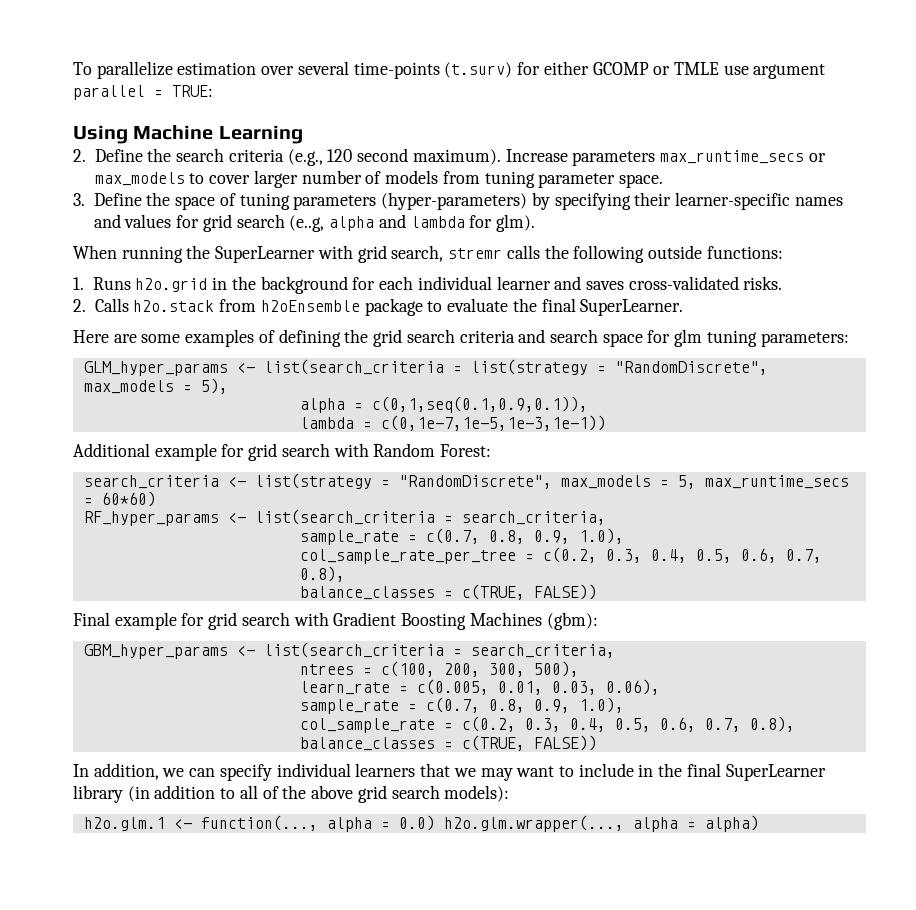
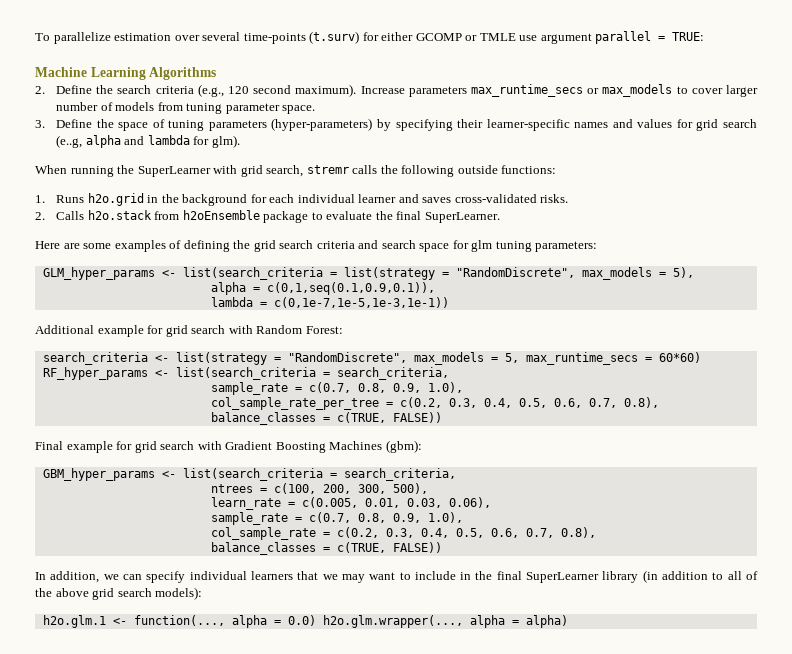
- Using Machine Learning
+ Machine Learning Algorithms

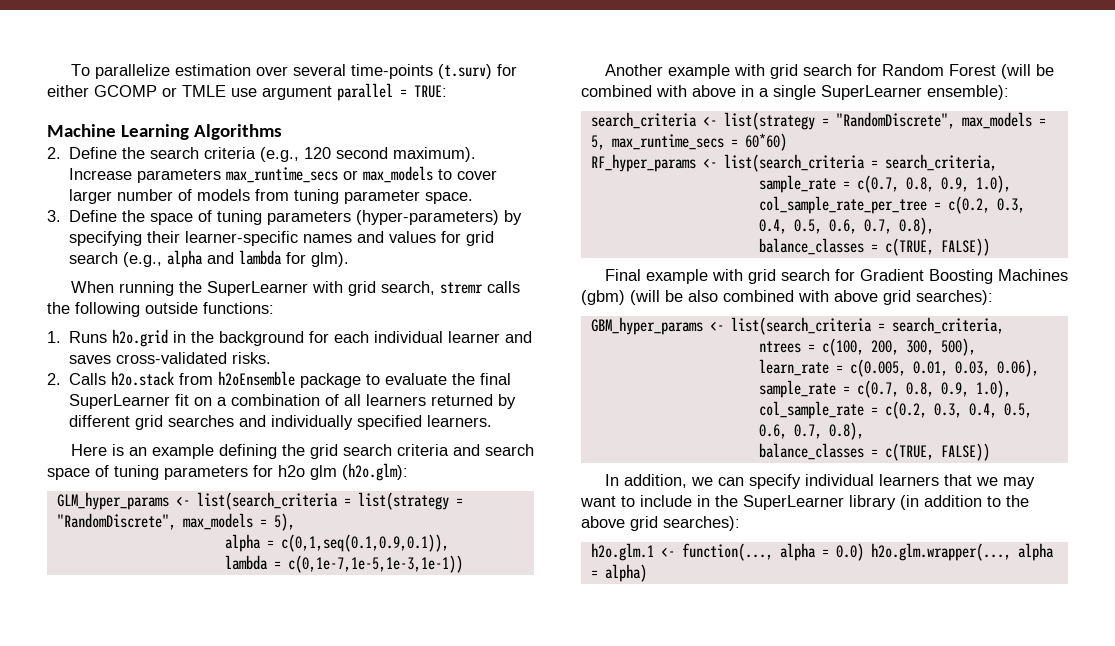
- 3. Define the space of tuning parameters (hyper-parameters) by specifying their learner-specific names and values for grid search (e..g, alpha and lambda for glm).
+ 3. Define the space of tuning parameters (hyper-parameters) by specifying their learner-specific names and values for grid search (e.g., alpha and lambda for glm).
- 2. Calls h2o.stack from h2oEnsemble package to evaluate the final SuperLearner.
- Here are some examples of defining the grid search criteria and search space for glm tuning parameters:
+ 2. Calls h2o.stack from h2oEnsemble package to evaluate the final SuperLearner fit on a combination of all learners returned by different grid searches and individually specified learners.
+ Here is an example defining the grid search criteria and search space of tuning parameters for h2o glm (h2o.glm):
- Additional example for grid search with Random Forest:
+ Another example with grid search for Random Forest (will be combined with above in a single SuperLearner ensemble):
- Final example for grid search with Gradient Boosting Machines (gbm):
+ Final example with grid search for Gradient Boosting Machines (gbm) (will be also combined with above grid searches):
- In addition, we can specify individual learners that we may want to include in the final SuperLearner library (in addition to all of the above grid search models):
+ In addition, we can specify individual learners that we may want to include in the SuperLearner library (in addition to the above grid searches):

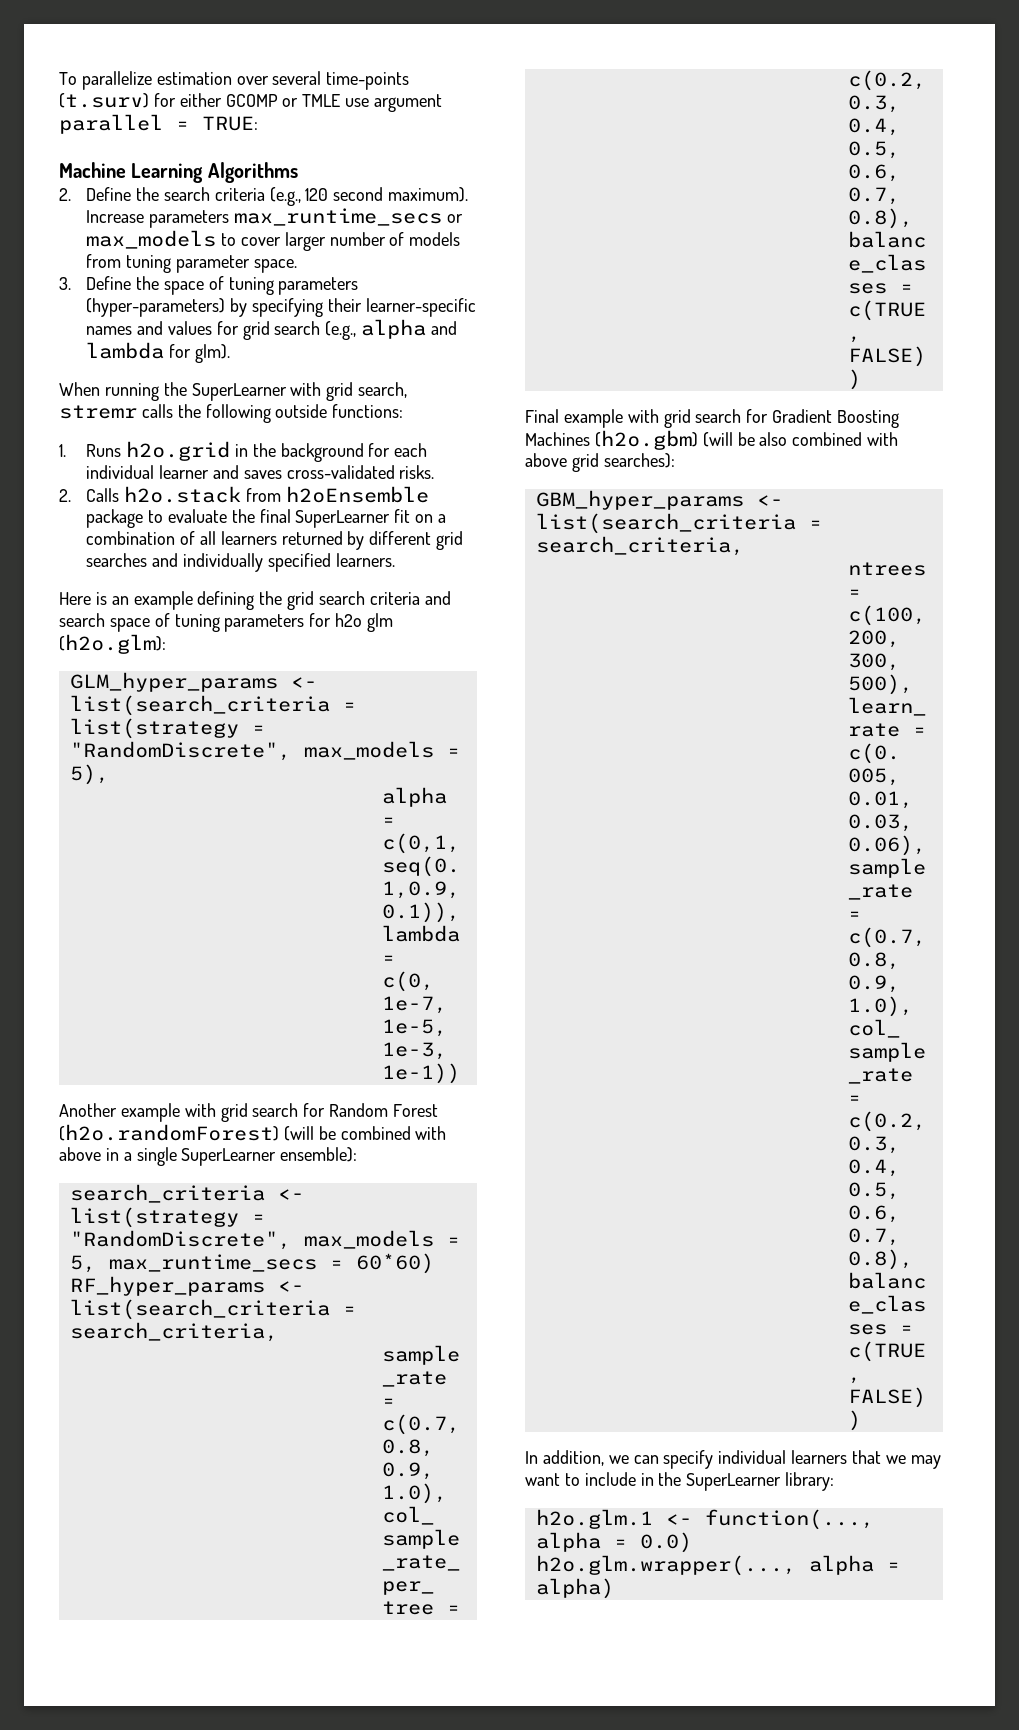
- Another example with grid search for Random Forest (will be combined with above in a single SuperLearner ensemble):
+ Another example with grid search for Random Forest (h2o.randomForest) (will be combined with above in a single SuperLearner ensemble):
- Final example with grid search for Gradient Boosting Machines (gbm) (will be also combined with above grid searches):
+ Final example with grid search for Gradient Boosting Machines (h2o.gbm) (will be also combined with above grid searches):
- In addition, we can specify individual learners that we may want to include in the SuperLearner library (in addition to the above grid searches):
+ In addition, we can specify individual learners that we may want to include in the SuperLearner library:

